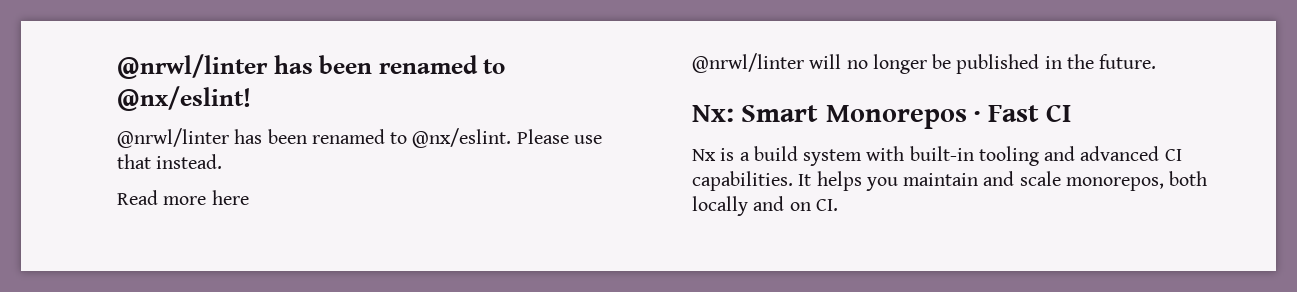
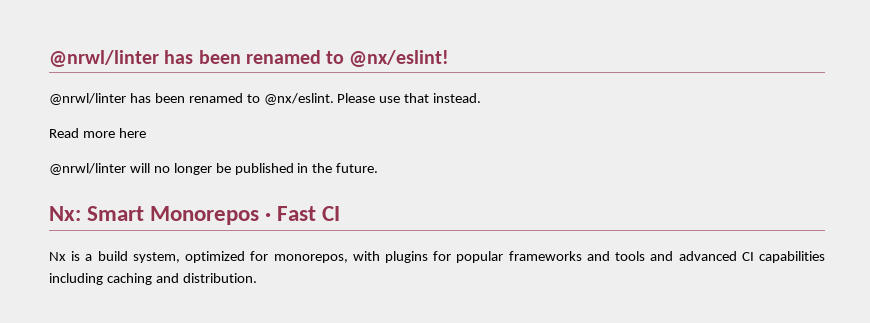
- Nx is a build system with built-in tooling and advanced CI capabilities. It helps you maintain and scale monorepos, both locally and on CI.
+ Nx is a build system, optimized for monorepos, with plugins for popular frameworks and tools and advanced CI capabilities including caching and distribution.

